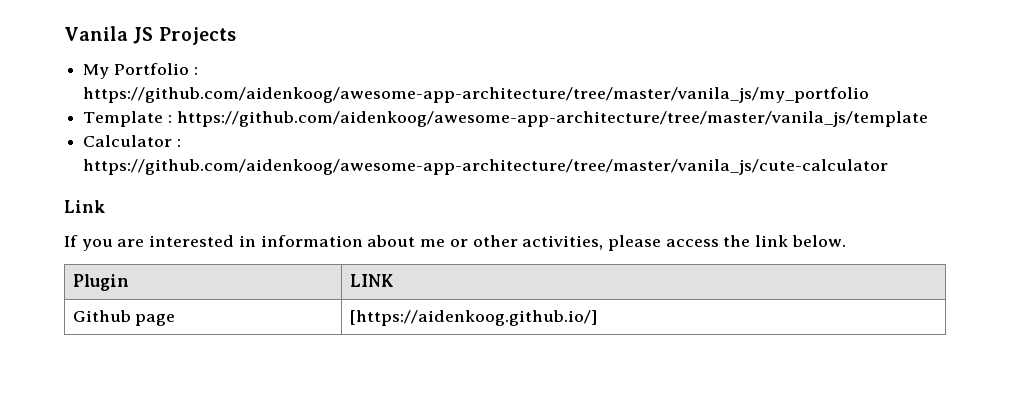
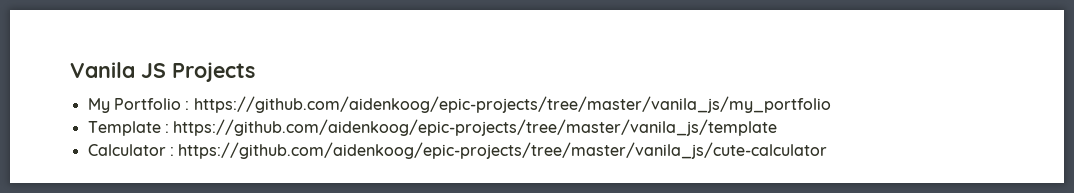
- My Portfolio : https://github.com/aidenkoog/awesome-app-architecture/tree/master/vanila_js/my_portfolio
+ My Portfolio : https://github.com/aidenkoog/epic-projects/tree/master/vanila_js/my_portfolio
- Template : https://github.com/aidenkoog/awesome-app-architecture/tree/master/vanila_js/template
+ Template : https://github.com/aidenkoog/epic-projects/tree/master/vanila_js/template
- Calculator : https://github.com/aidenkoog/awesome-app-architecture/tree/master/vanila_js/cute-calculator
- Link
- If you are interested in information about me or other activities, please access the link below.
- Plugin | LINK
- Github page | [https://aidenkoog.github.io/]
+ Calculator : https://github.com/aidenkoog/epic-projects/tree/master/vanila_js/cute-calculator

